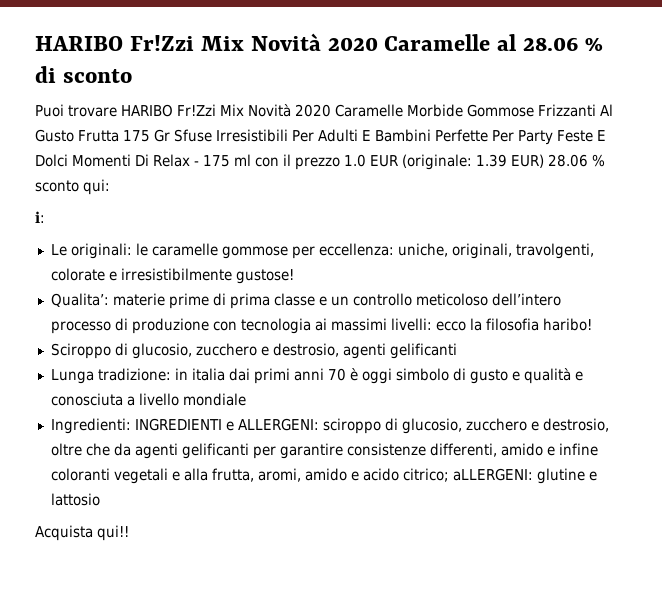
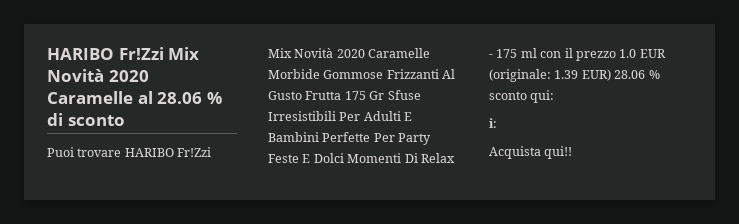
- Le originali: le caramelle gommose per eccellenza: uniche, originali, travolgenti, colorate e irresistibilmente gustose!
- Qualita’: materie prime di prima classe e un controllo meticoloso dell’intero processo di produzione con tecnologia ai massimi livelli: ecco la filosofia haribo!
- Sciroppo di glucosio, zucchero e destrosio, agenti gelificanti
- Lunga tradizione: in italia dai primi anni 70 è oggi simbolo di gusto e qualità e conosciuta a livello mondiale
- Ingredienti: INGREDIENTI e ALLERGENI: sciroppo di glucosio, zucchero e destrosio, oltre che da agenti gelificanti per garantire consistenze differenti, amido e infine coloranti vegetali e alla frutta, aromi, amido e acido citrico; aLLERGENI: glutine e lattosio

